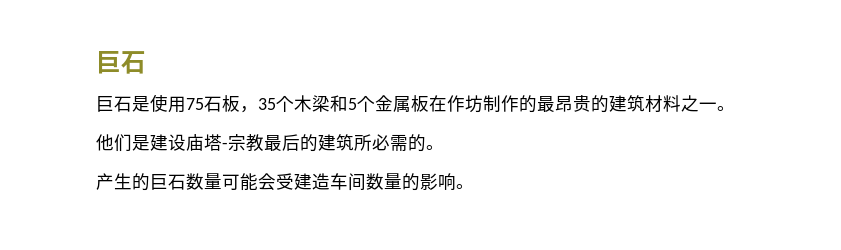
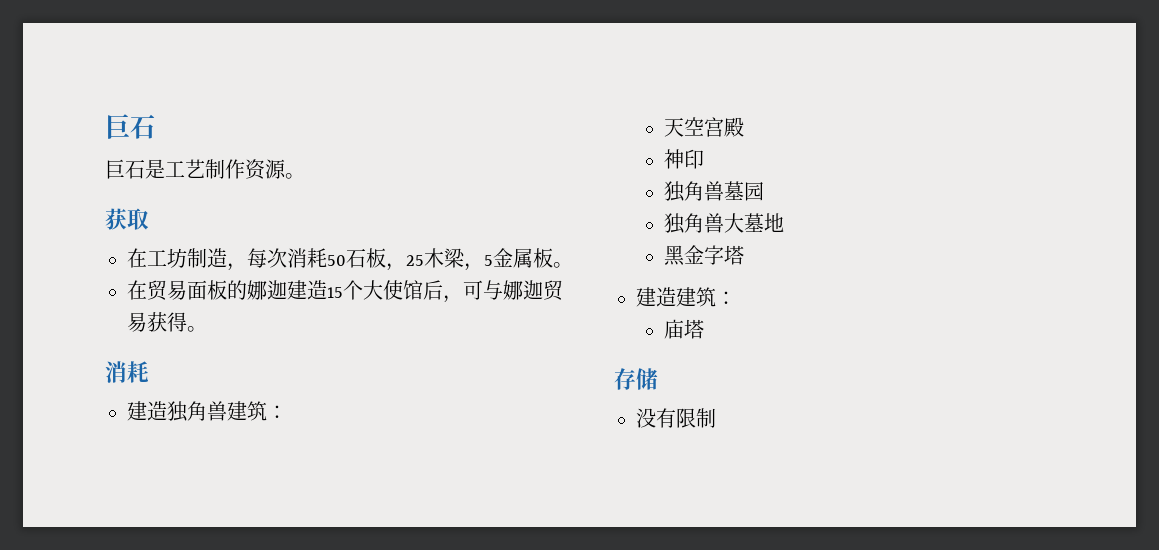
- 巨石是使用75石板，35个木梁和5个金属板在作坊制作的最昂贵的建筑材料之一。
- 他们是建设庙塔-宗教最后的建筑所必需的。
- 产生的巨石数量可能会受建造车间数量的影响。
+ 巨石是工艺制作资源。
+ 获取
+ 在工坊制造，每次消耗50石板，25木梁，5金属板。
+ 在贸易面板的娜迦建造15个大使馆后，可与娜迦贸易获得。
+ 消耗
+ 建造独角兽建筑：
+ 天空宫殿
+ 神印
+ 独角兽墓园
+ 独角兽大墓地
+ 黑金字塔
+ 建造建筑：
+ 庙塔
+ 存储
+ 没有限制

